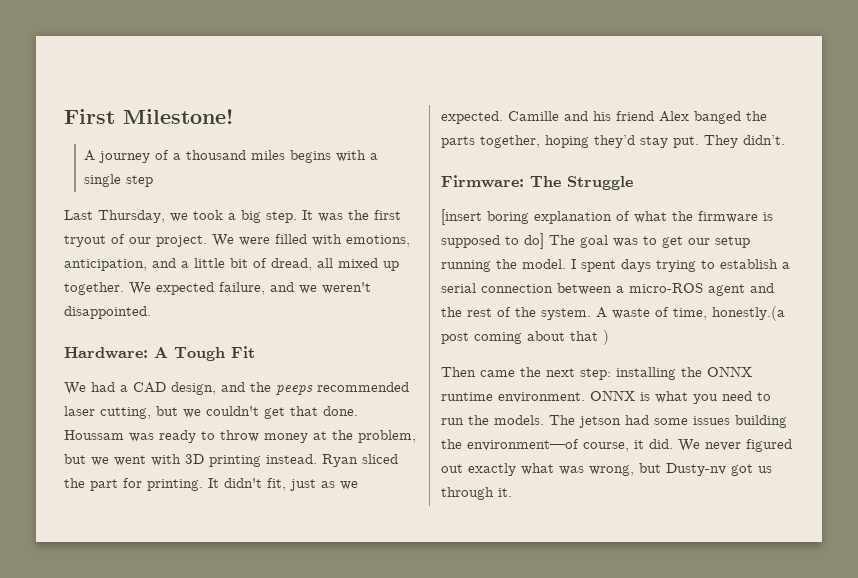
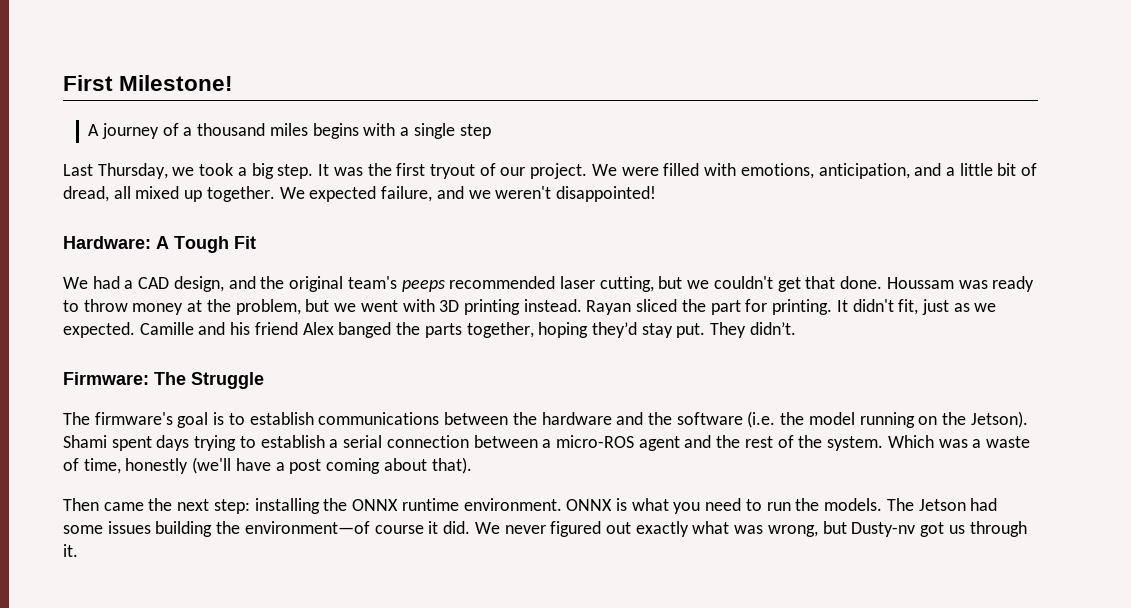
- We expected failure, and we weren't disappointed.
+ We expected failure, and we weren't disappointed!
- We had a CAD design, and the peeps recommended laser cutting, but we couldn't get that done.
+ We had a CAD design, and the original team's peeps recommended laser cutting, but we couldn't get that done.
- Ryan sliced the part for printing.
+ Rayan sliced the part for printing.
- [insert boring explanation of what the firmware is supposed to do] The goal was to get our setup running the model. I spent days trying to establish a serial connection between a micro-ROS agent and the rest of the system.
+ The firmware's goal is to establish communications between the hardware and the software (i.e. the model running on the Jetson). Shami spent days trying to establish a serial connection between a micro-ROS agent and the rest of the system.
- A waste of time, honestly.(a post coming about that )
+ Which was a waste of time, honestly (we'll have a post coming about that).
- The jetson had some issues building the environment—of course, it did.
+ The Jetson had some issues building the environment—of course it did.

